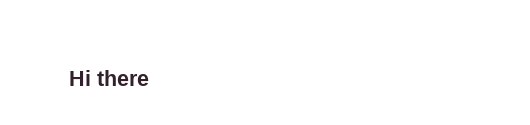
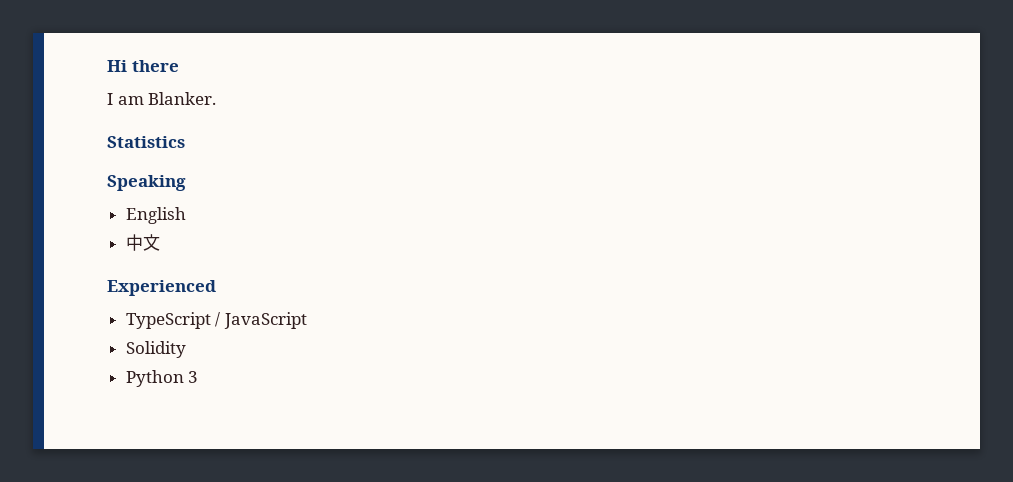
+ I am Blanker.
+ Statistics
+ Speaking
+ English
+ 中文
+ Experienced
+ TypeScript / JavaScript
+ Solidity
+ Python 3

